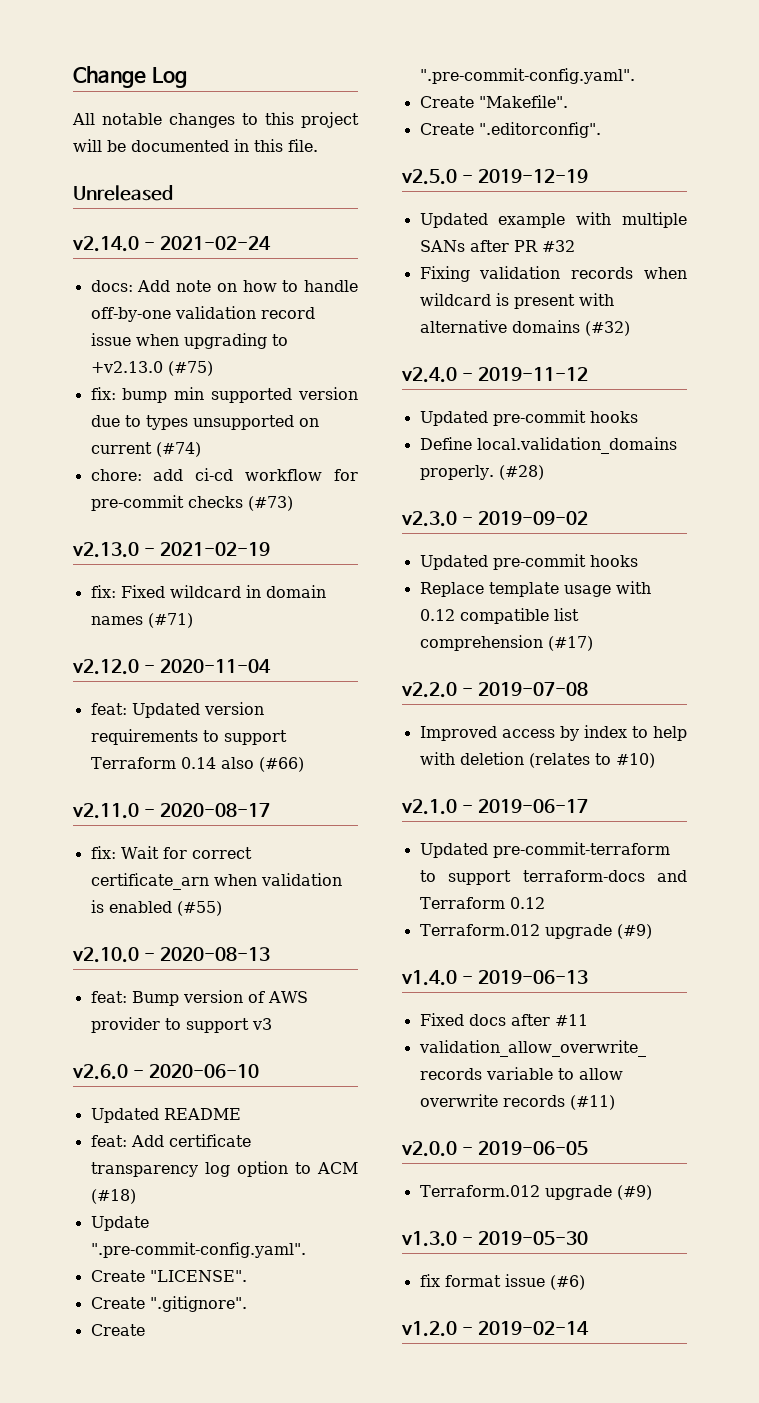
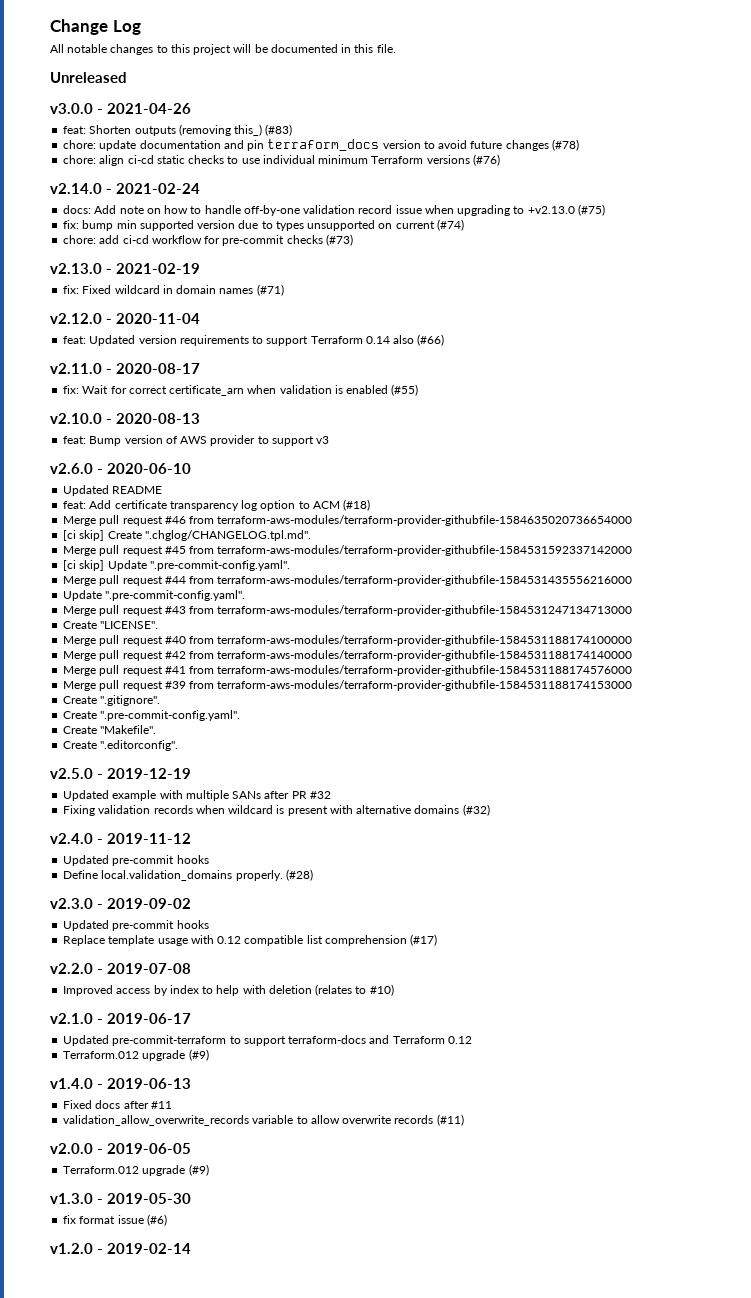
+ v3.0.0 - 2021-04-26
+ feat: Shorten outputs (removing this_) (#83)
+ chore: update documentation and pin terraform_docs version to avoid future changes (#78)
+ chore: align ci-cd static checks to use individual minimum Terraform versions (#76)
+ Merge pull request #46 from terraform-aws-modules/terraform-provider-githubfile-1584635020736654000
+ [ci skip] Create ".chglog/CHANGELOG.tpl.md".
+ Merge pull request #45 from terraform-aws-modules/terraform-provider-githubfile-1584531592337142000
+ [ci skip] Update ".pre-commit-config.yaml".
+ Merge pull request #44 from terraform-aws-modules/terraform-provider-githubfile-1584531435556216000
  Update ".pre-commit-config.yaml".
+ Merge pull request #43 from terraform-aws-modules/terraform-provider-githubfile-1584531247134713000
  Create "LICENSE".
+ Merge pull request #40 from terraform-aws-modules/terraform-provider-githubfile-1584531188174100000
+ Merge pull request #42 from terraform-aws-modules/terraform-provider-githubfile-1584531188174140000
+ Merge pull request #41 from terraform-aws-modules/terraform-provider-githubfile-1584531188174576000
+ Merge pull request #39 from terraform-aws-modules/terraform-provider-githubfile-1584531188174153000

